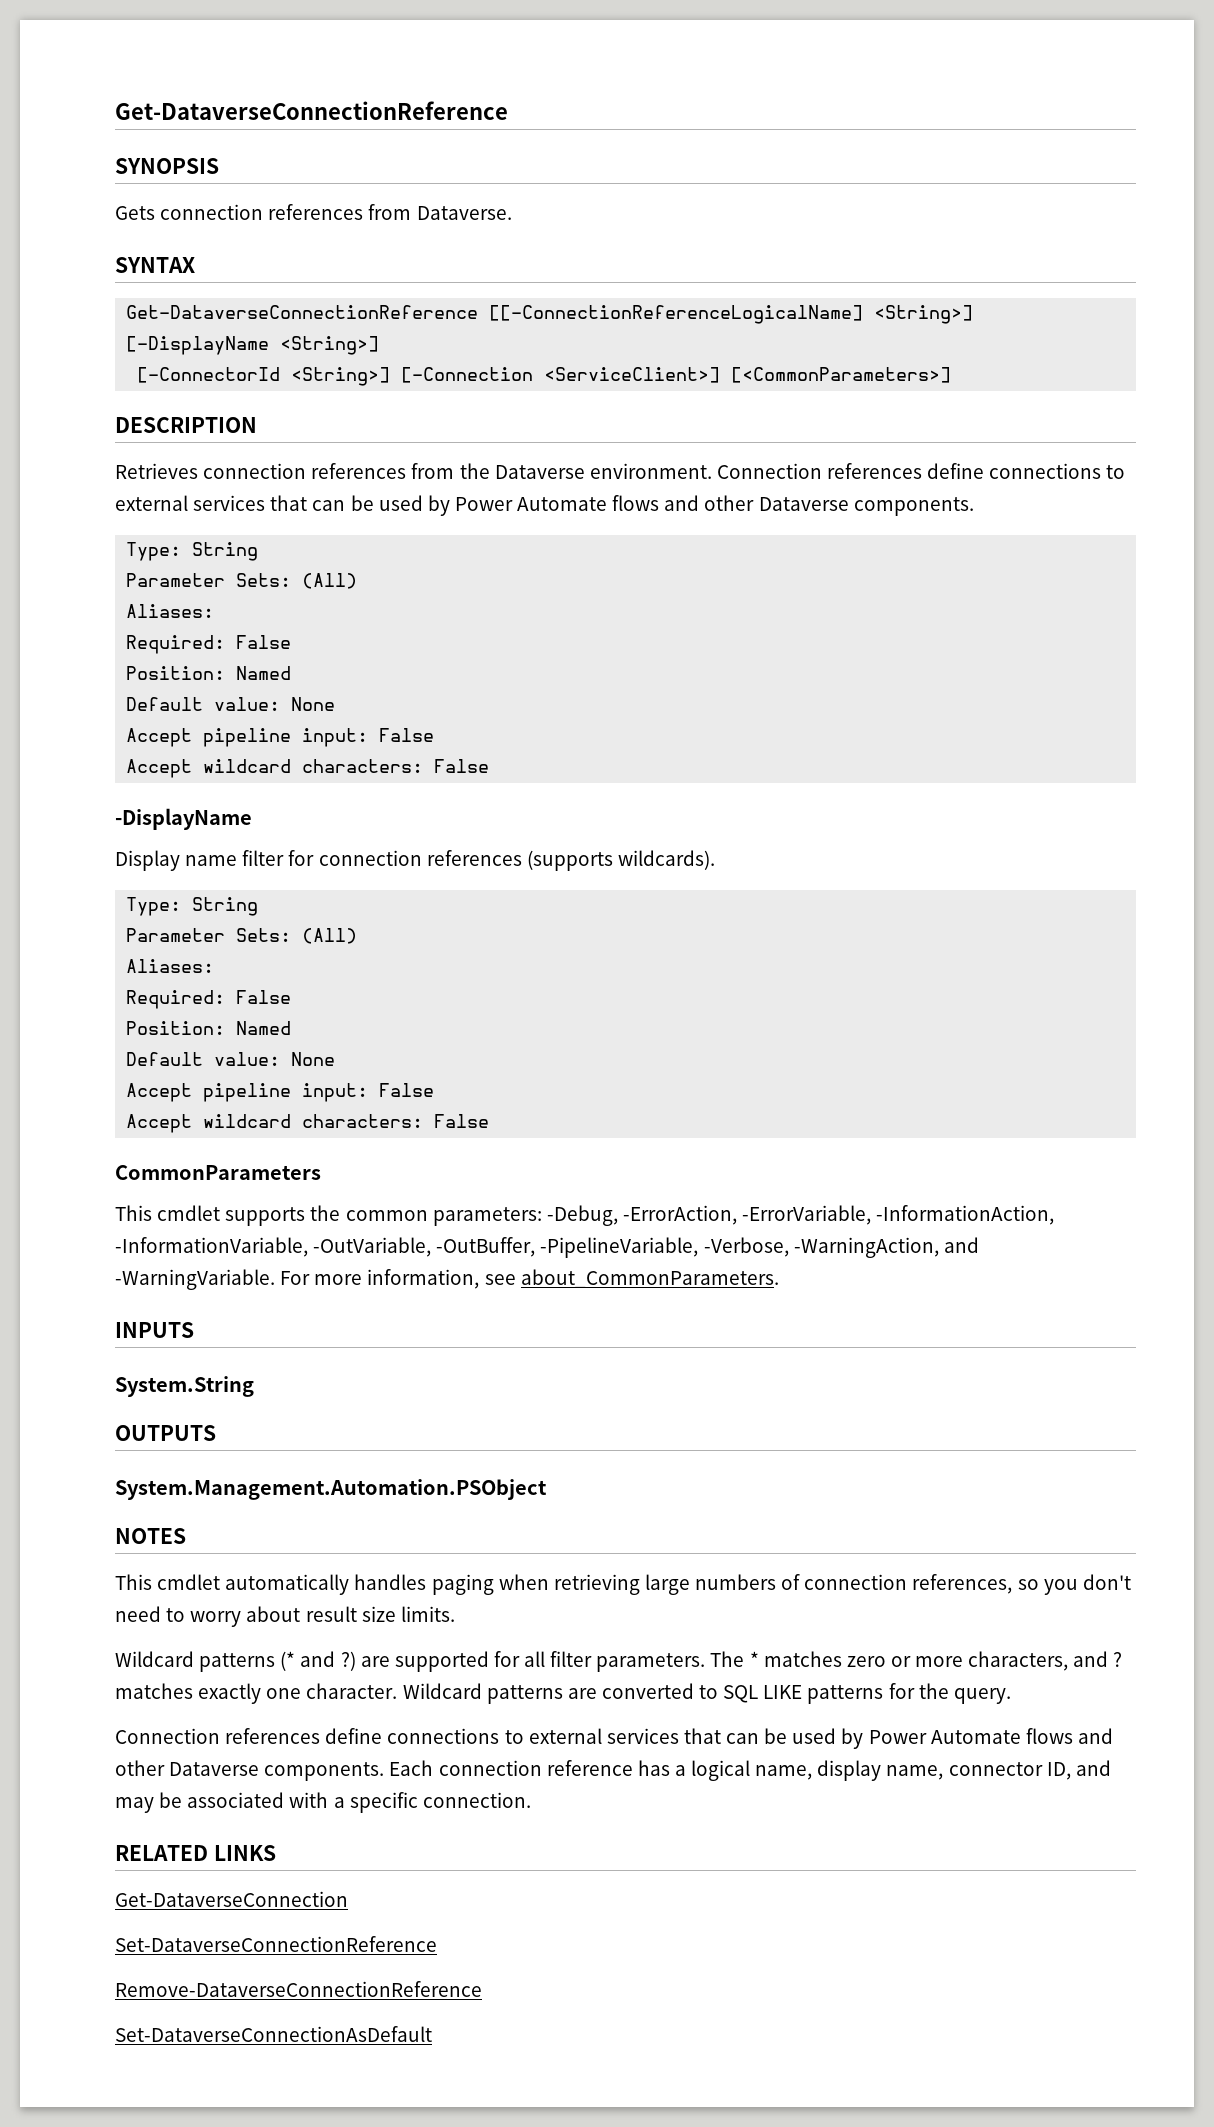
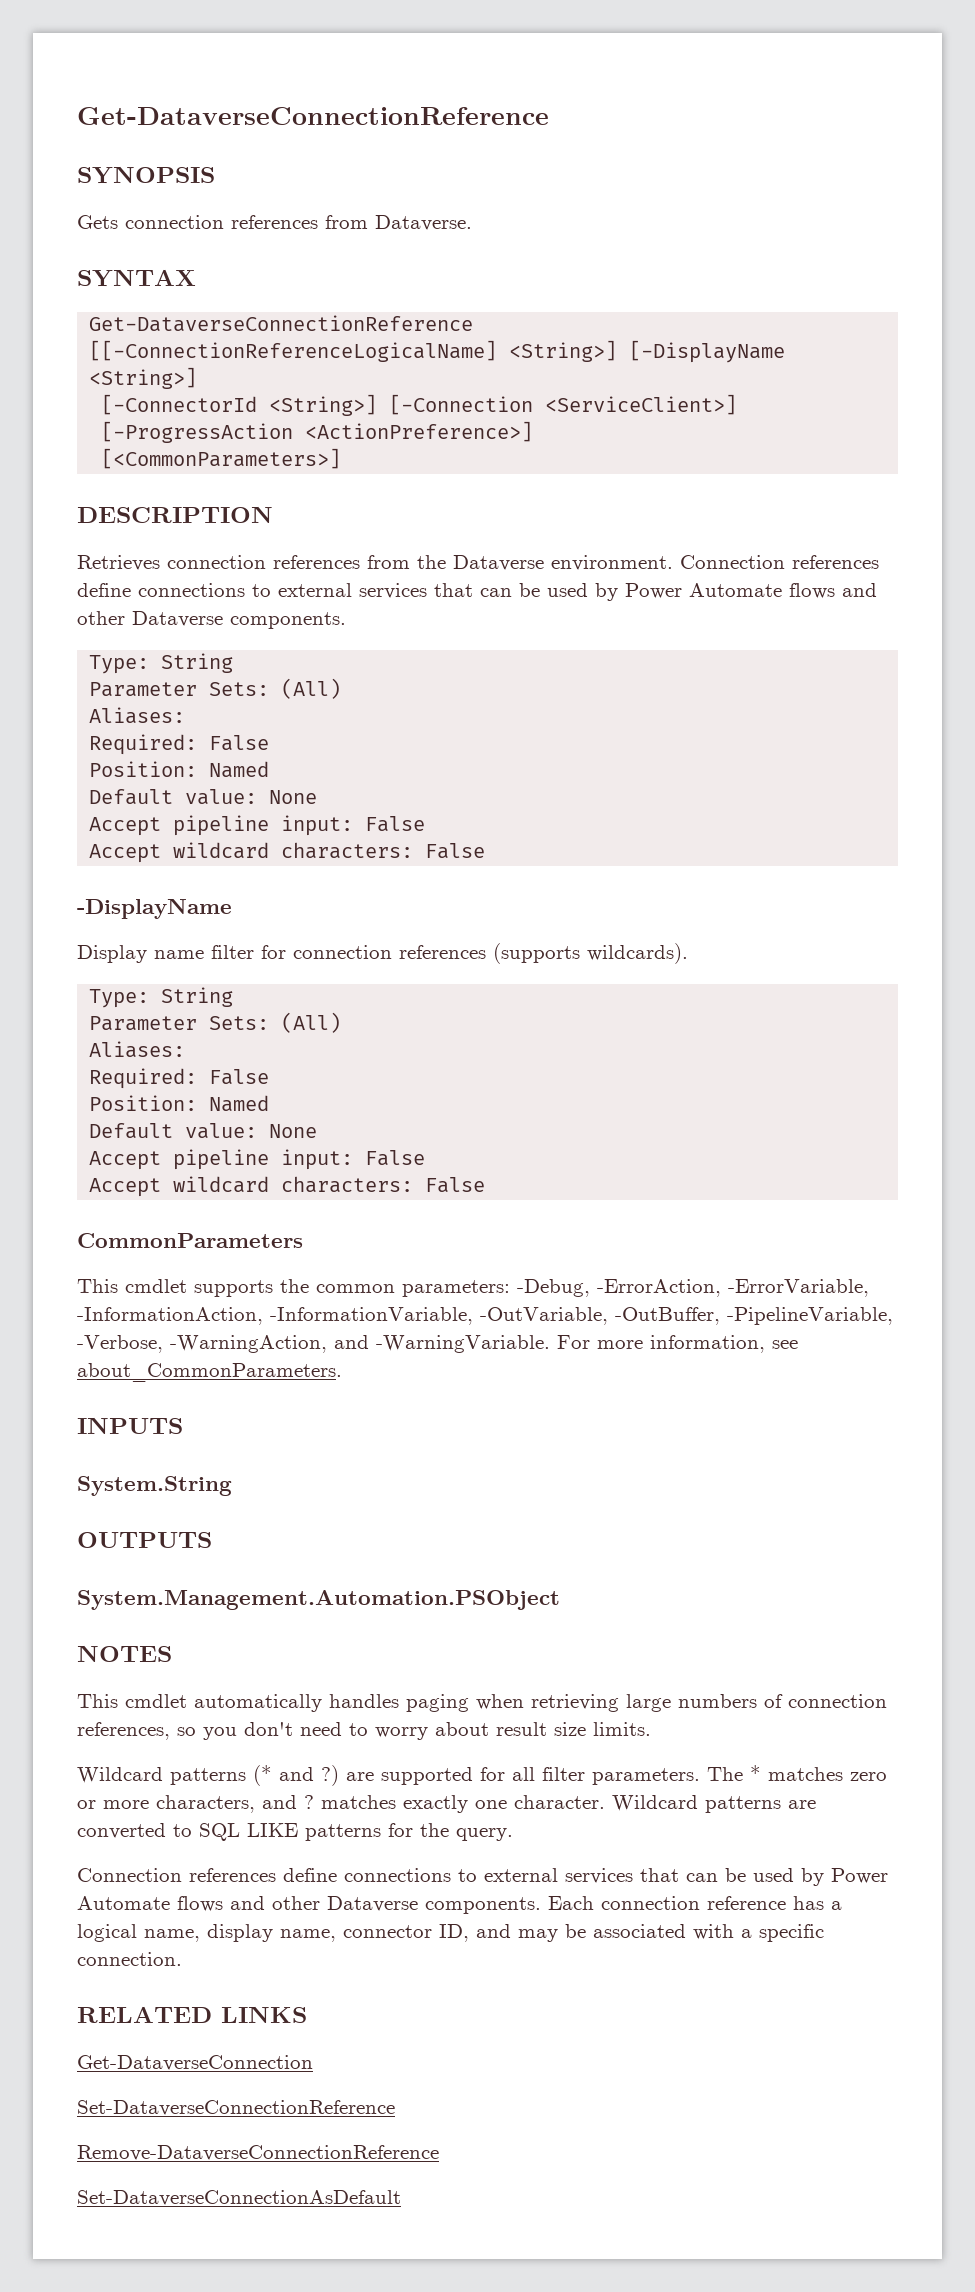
- [-ConnectorId <String>] [-Connection <ServiceClient>] [<CommonParameters>]
+ [-ConnectorId <String>] [-Connection <ServiceClient>] [-ProgressAction <ActionPreference>]
+ [<CommonParameters>]

